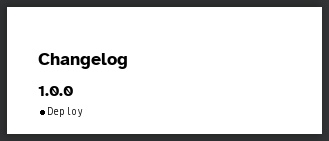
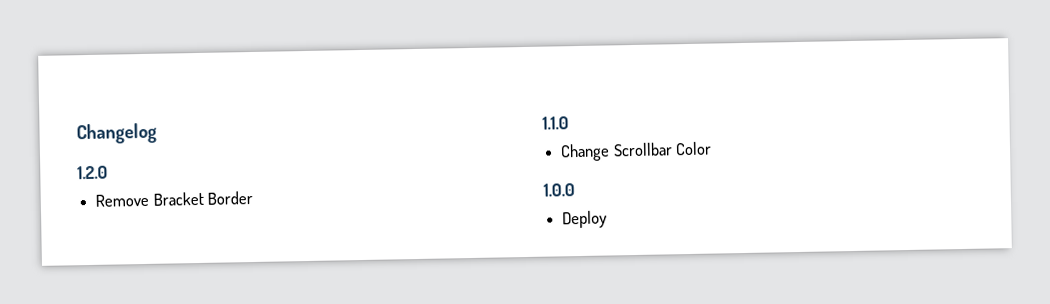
+ 1.2.0
+ Remove Bracket Border
+ 1.1.0
+ Change Scrollbar Color

